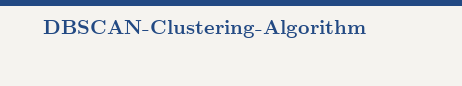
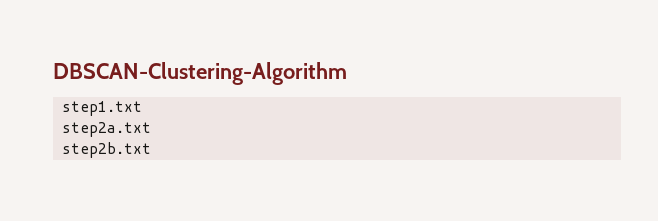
+ step1.txt
+ step2a.txt
+ step2b.txt

